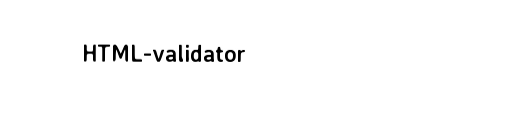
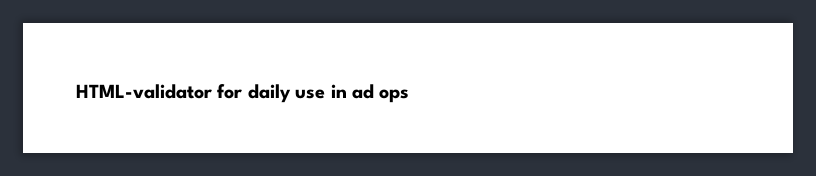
- HTML-validator
+ HTML-validator for daily use in ad ops

